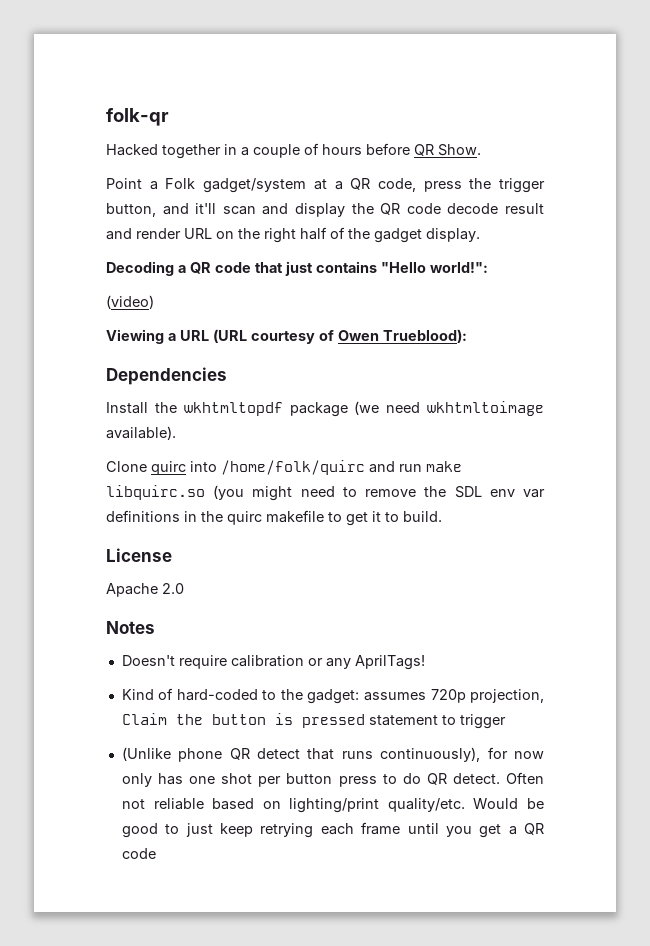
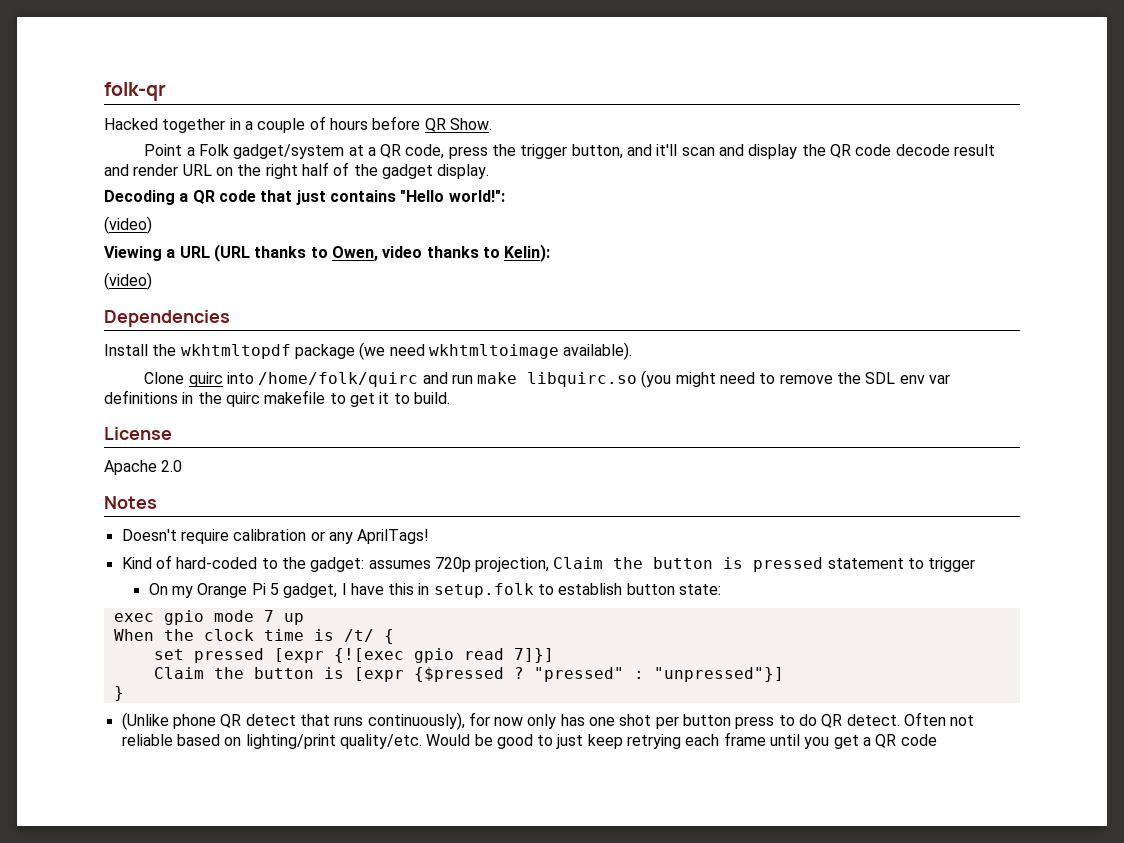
- Viewing a URL (URL courtesy of Owen Trueblood):
+ Viewing a URL (URL thanks to Owen, video thanks to Kelin):
+ (video)
+ On my Orange Pi 5 gadget, I have this in setup.folk to establish button state:
+ exec gpio mode 7 up
+ When the clock time is /t/ {
+ set pressed [expr {![exec gpio read 7]}]
+ Claim the button is [expr {$pressed ? "pressed" : "unpressed"}]
+ }

